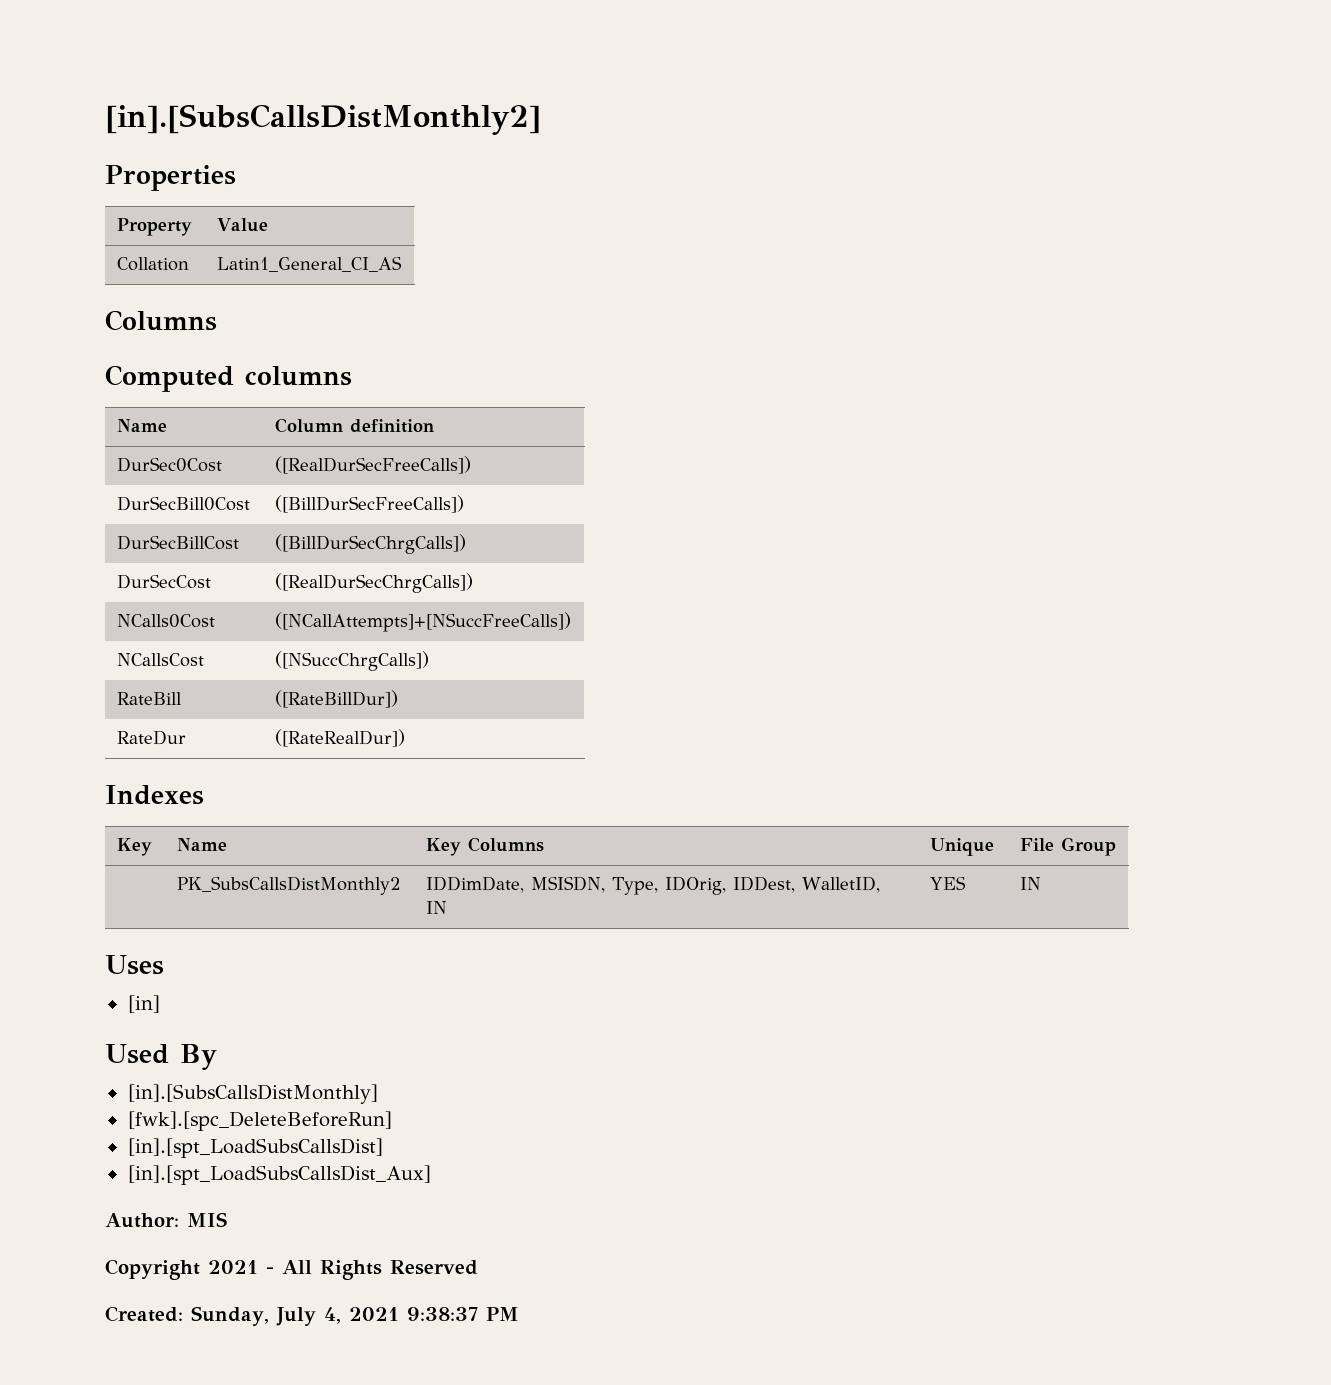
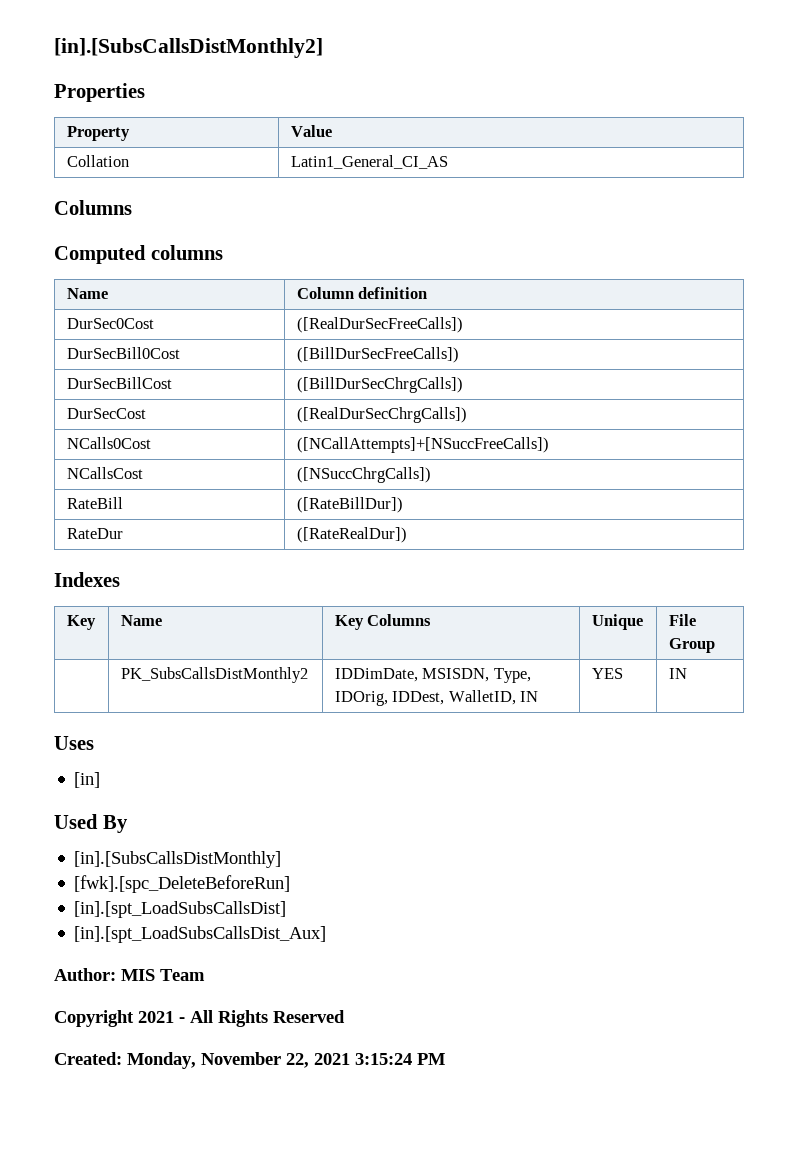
- Author: MIS
+ Author: MIS Team
- Created: Sunday, July 4, 2021 9:38:37 PM
+ Created: Monday, November 22, 2021 3:15:24 PM

